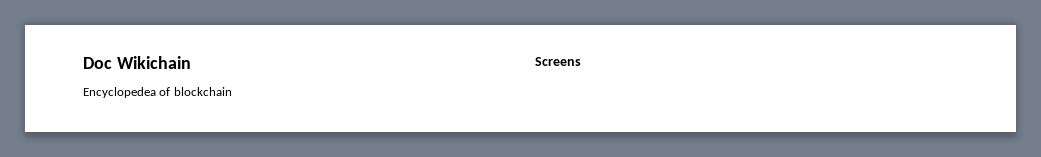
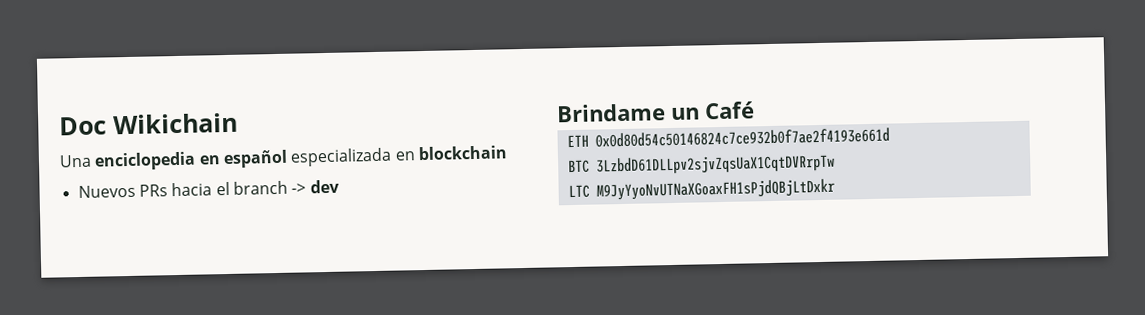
- Encyclopedea of blockchain
- Screens
+ Una enciclopedia en español especializada en blockchain
+ Nuevos PRs hacia el branch -> dev
+ Brindame un Café
+ ETH 0x0d80d54c50146824c7ce932b0f7ae2f4193e661d
+ BTC 3LzbdD61DLLpv2sjvZqsUaX1CqtDVRrpTw
+ LTC M9JyYyoNvUTNaXGoaxFH1sPjdQBjLtDxkr

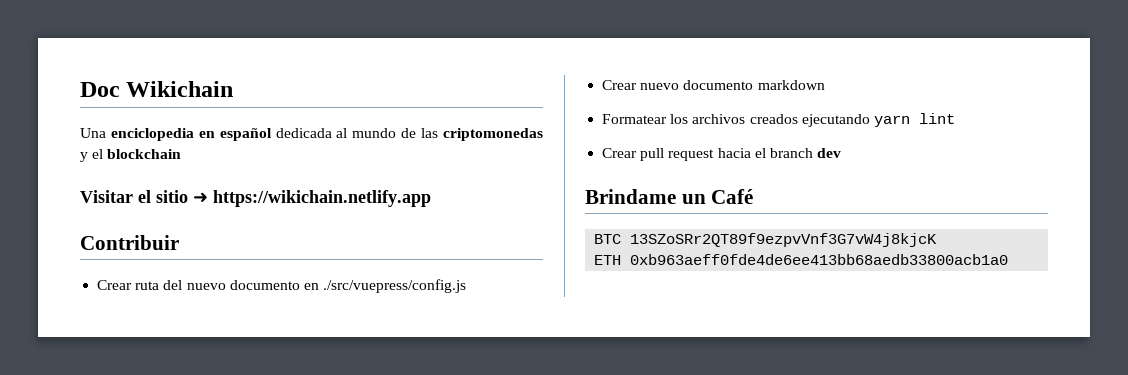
- Una enciclopedia en español especializada en blockchain
- Nuevos PRs hacia el branch -> dev
+ Una enciclopedia en español dedicada al mundo de las criptomonedas y el blockchain
+ Visitar el sitio ➜ https://wikichain.netlify.app
+ Contribuir
+ Crear ruta del nuevo documento en ./src/vuepress/config.js
+ Crear nuevo documento markdown
+ Formatear los archivos creados ejecutando yarn lint
+ Crear pull request hacia el branch dev
+ BTC 13SZoSRr2QT89f9ezpvVnf3G7vW4j8kjcK
- ETH 0x0d80d54c50146824c7ce932b0f7ae2f4193e661d
- BTC 3LzbdD61DLLpv2sjvZqsUaX1CqtDVRrpTw
- LTC M9JyYyoNvUTNaXGoaxFH1sPjdQBjLtDxkr
+ ETH 0xb963aeff0fde4de6ee413bb68aedb33800acb1a0

